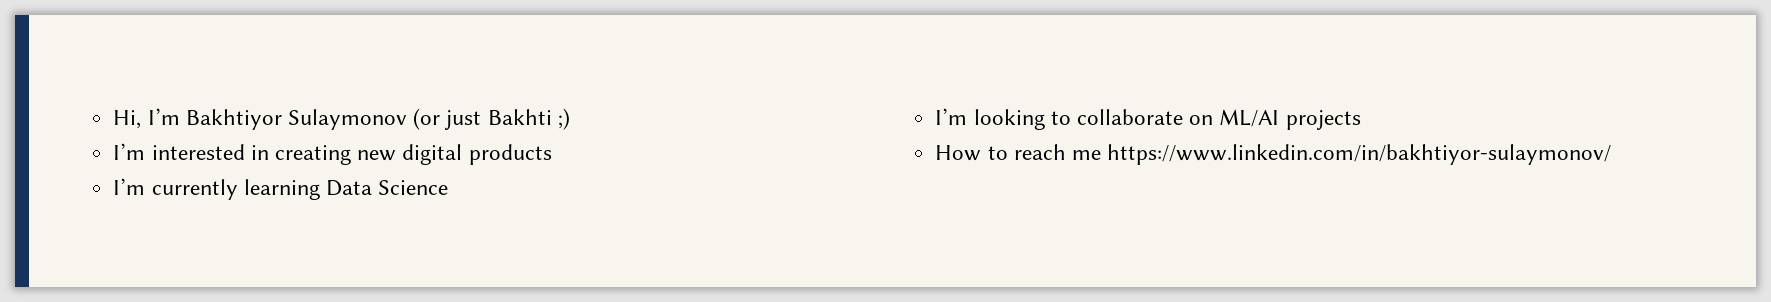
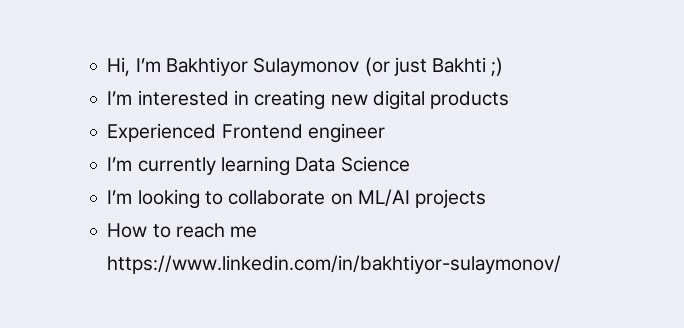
+ Experienced Frontend engineer

